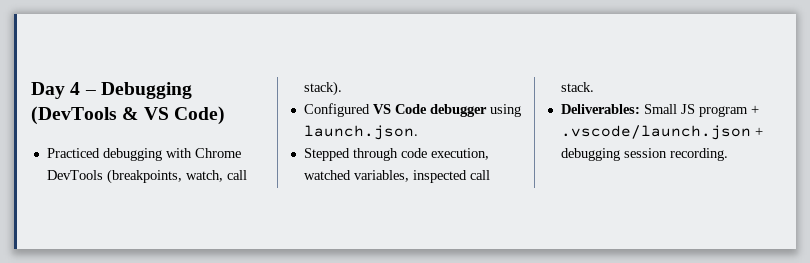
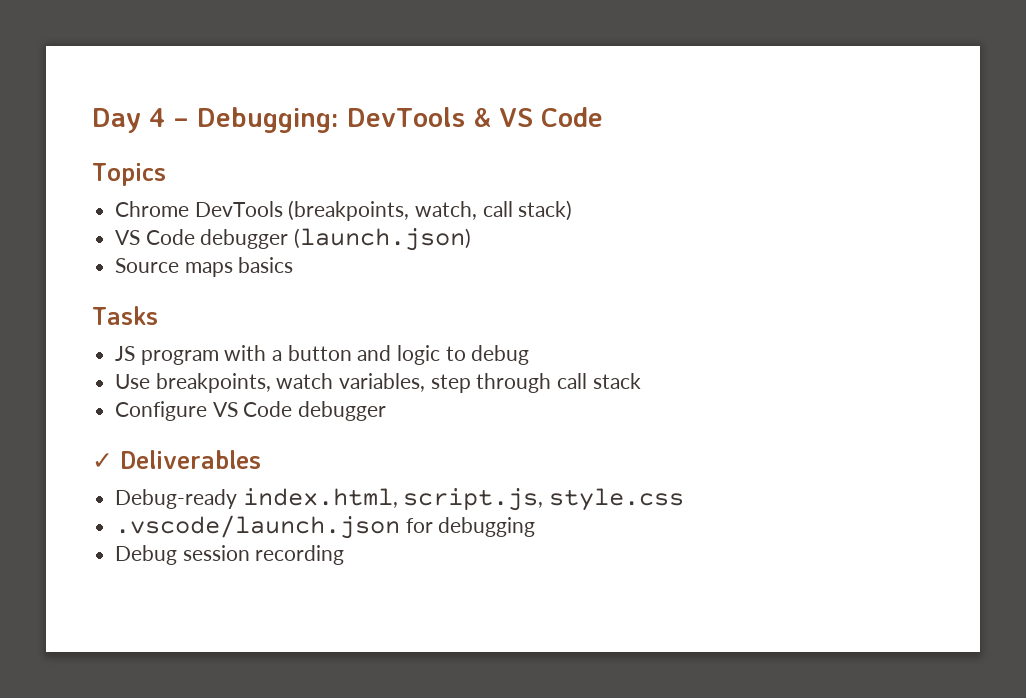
- Day 4 – Debugging (DevTools & VS Code)
- Practiced debugging with Chrome DevTools (breakpoints, watch, call stack).
- Configured VS Code debugger using launch.json.
- Stepped through code execution, watched variables, inspected call stack.
- Deliverables: Small JS program + .vscode/launch.json + debugging session recording.
+ Day 4 – Debugging: DevTools & VS Code
+ Topics
+ Chrome DevTools (breakpoints, watch, call stack)
+ VS Code debugger (launch.json)
+ Source maps basics
+ Tasks
+ JS program with a button and logic to debug
+ Use breakpoints, watch variables, step through call stack
+ Configure VS Code debugger
+ ✓ Deliverables
+ Debug-ready index.html, script.js, style.css
+ .vscode/launch.json for debugging
+ Debug session recording

